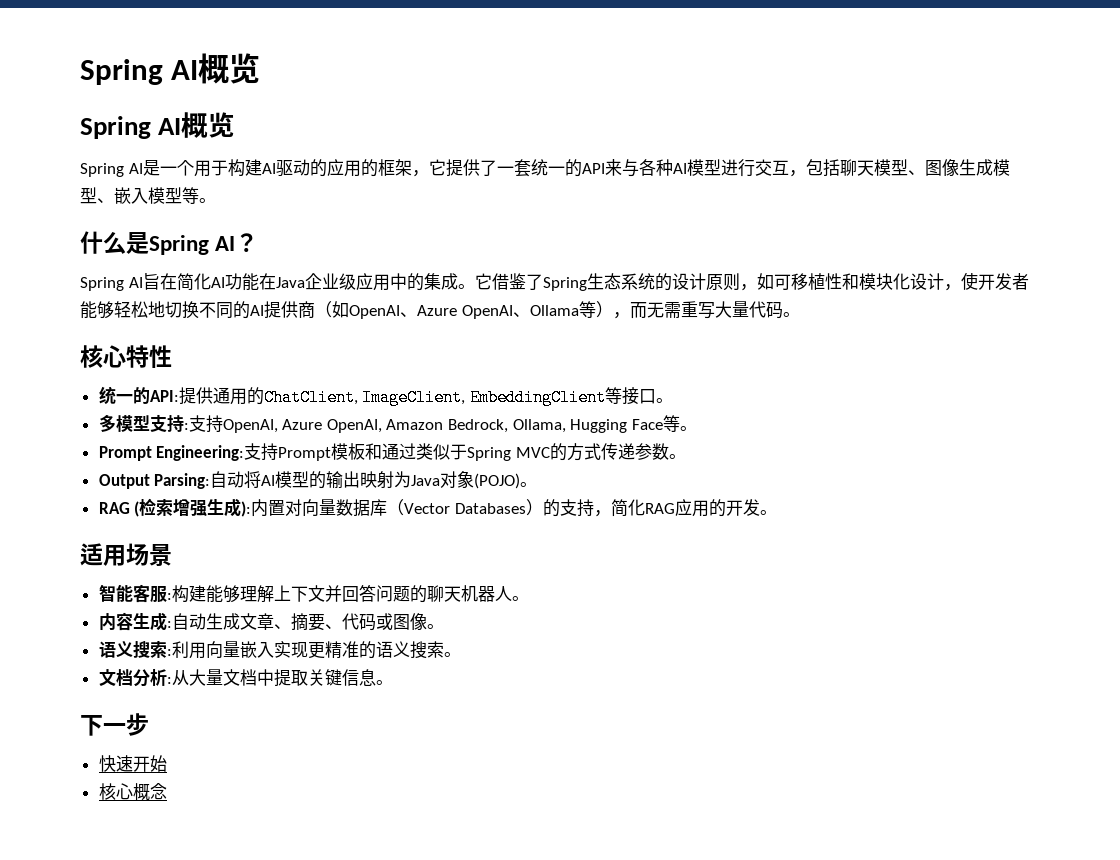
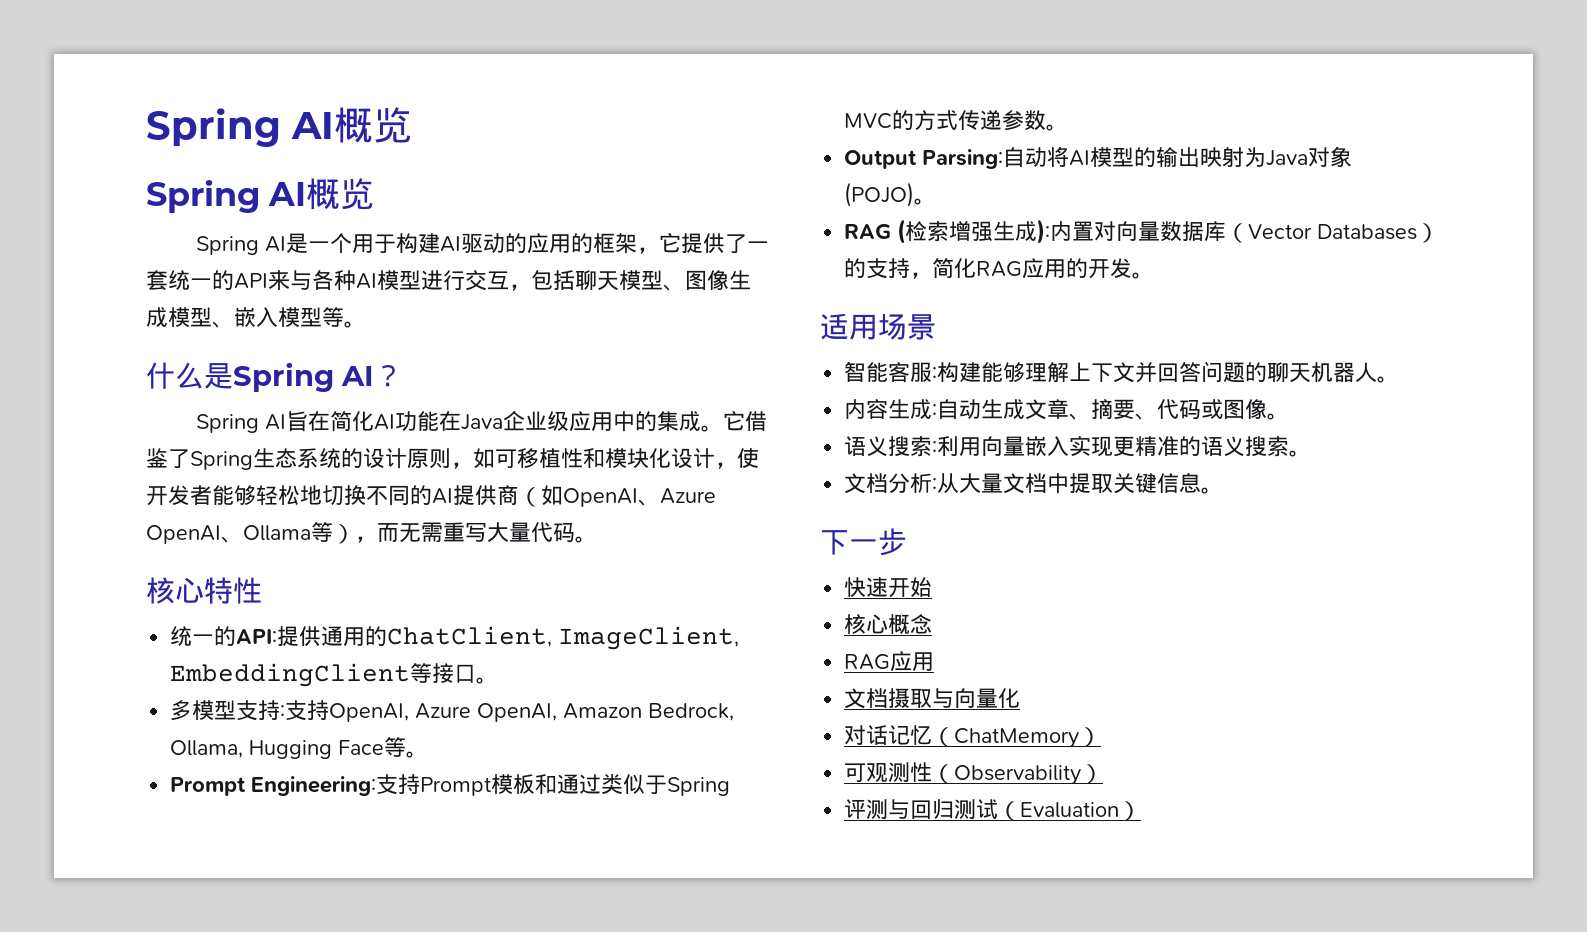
  核心概念
+ RAG应用
+ 文档摄取与向量化
+ 对话记忆（ChatMemory）
+ 可观测性（Observability）
+ 评测与回归测试（Evaluation）

